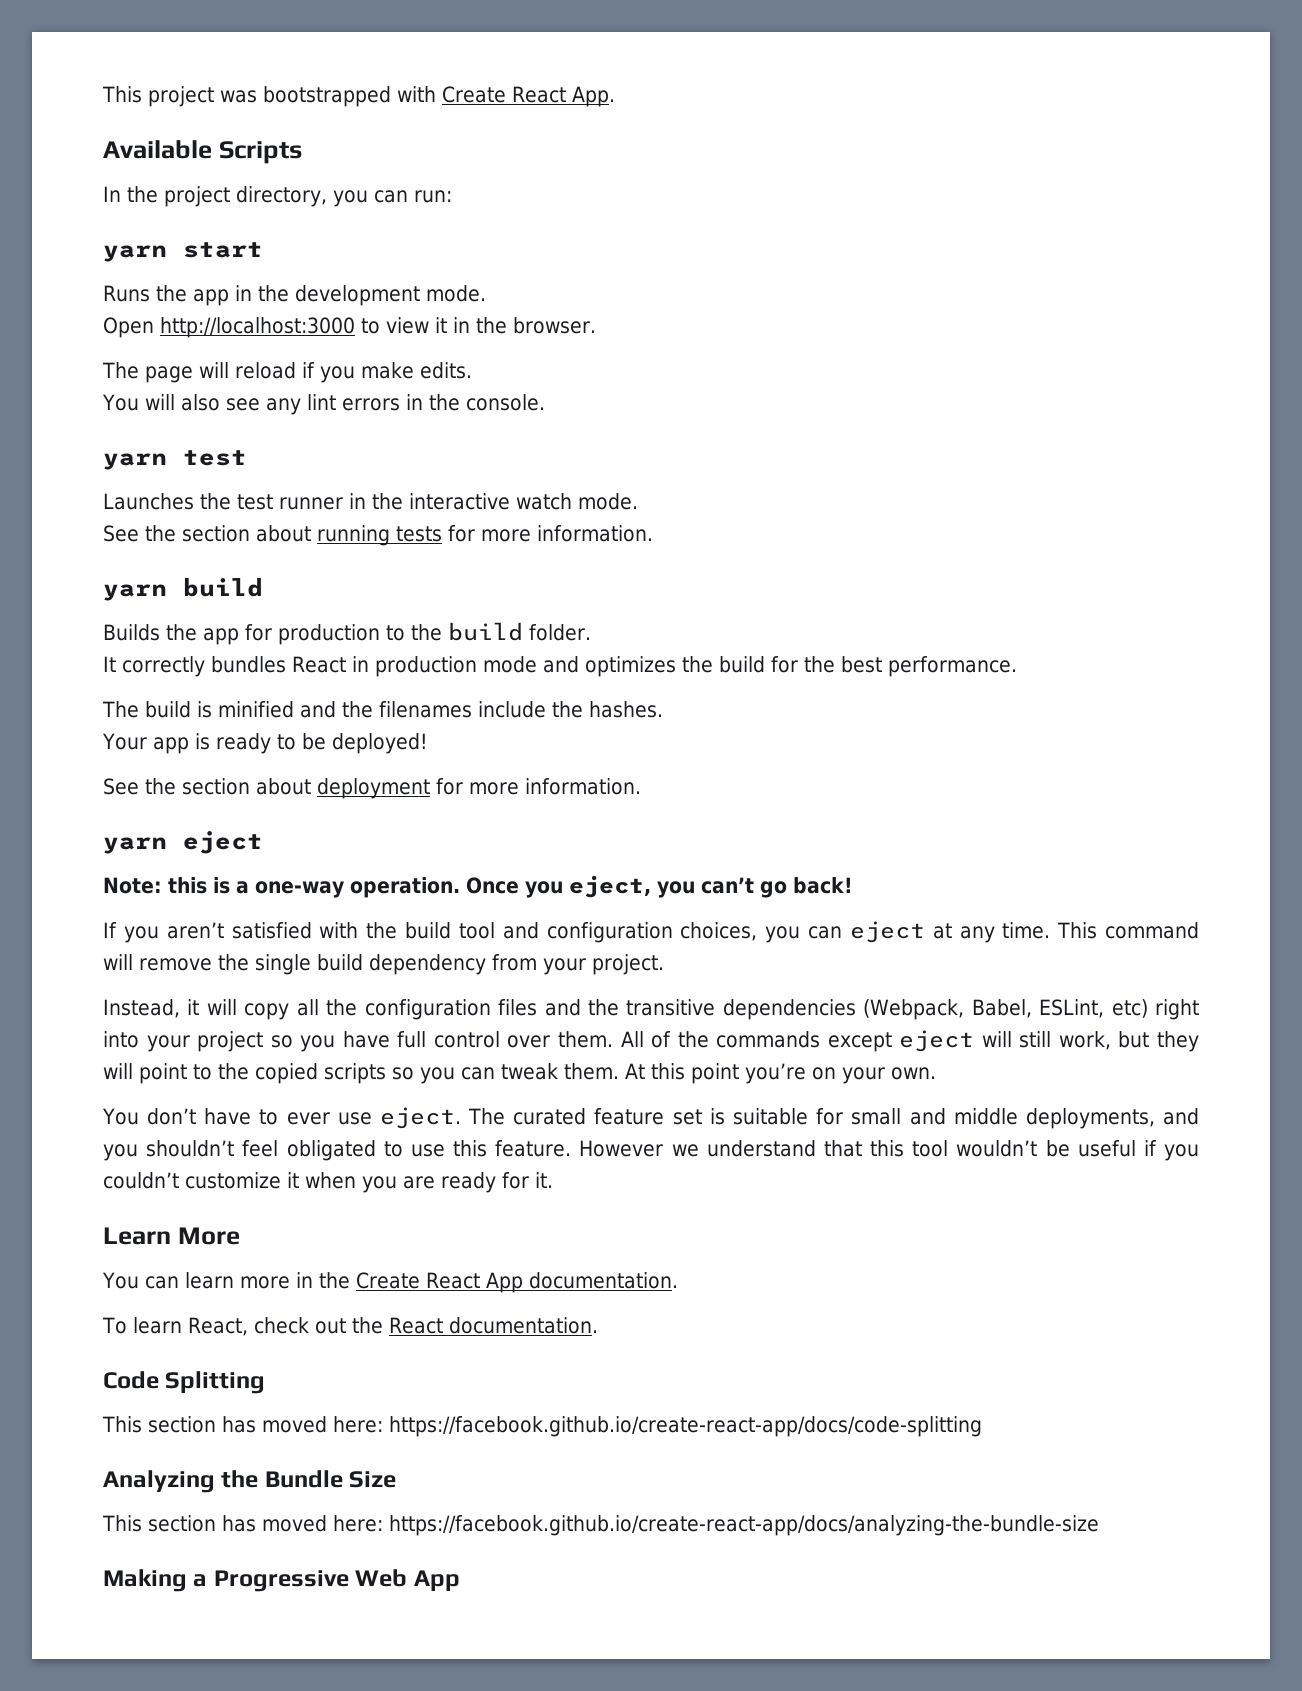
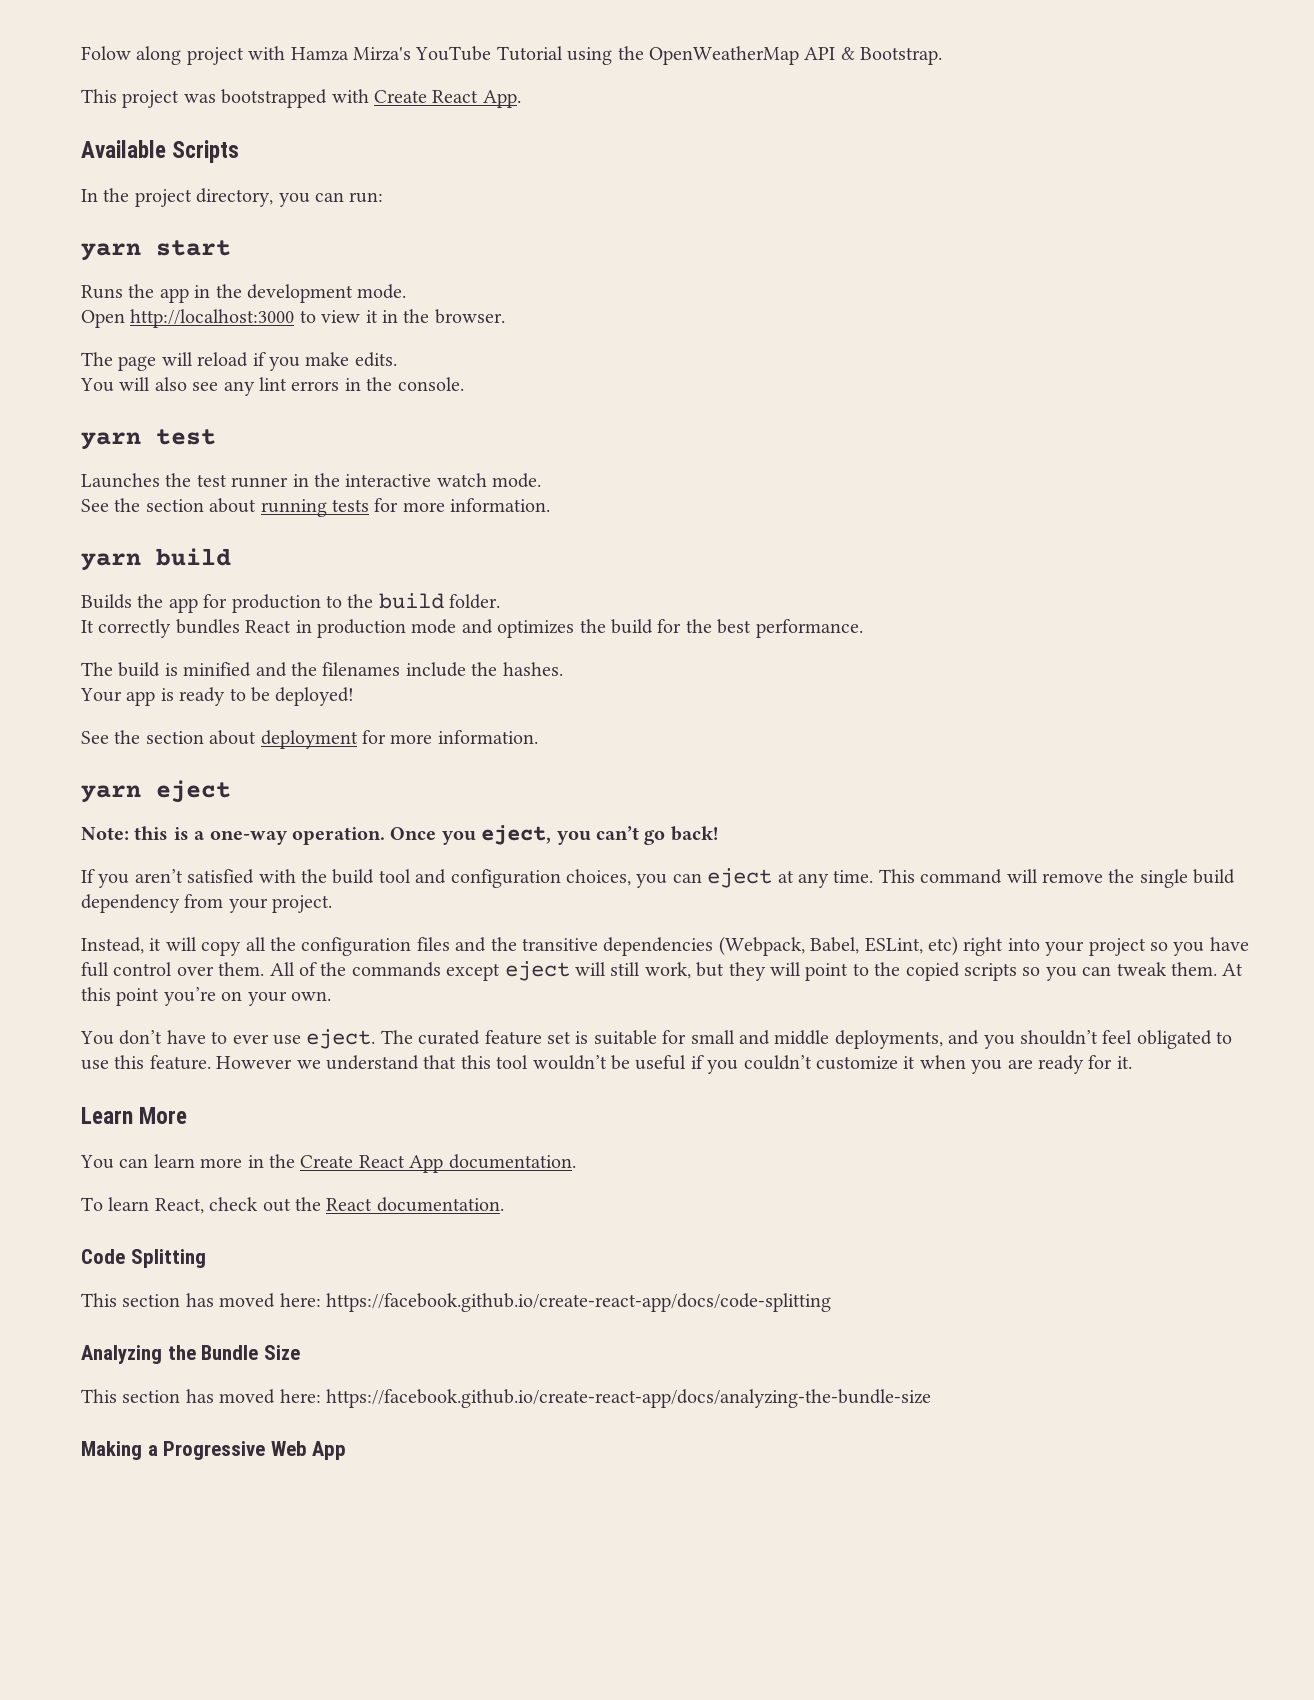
+ Folow along project with Hamza Mirza's YouTube Tutorial using the OpenWeatherMap API & Bootstrap.

